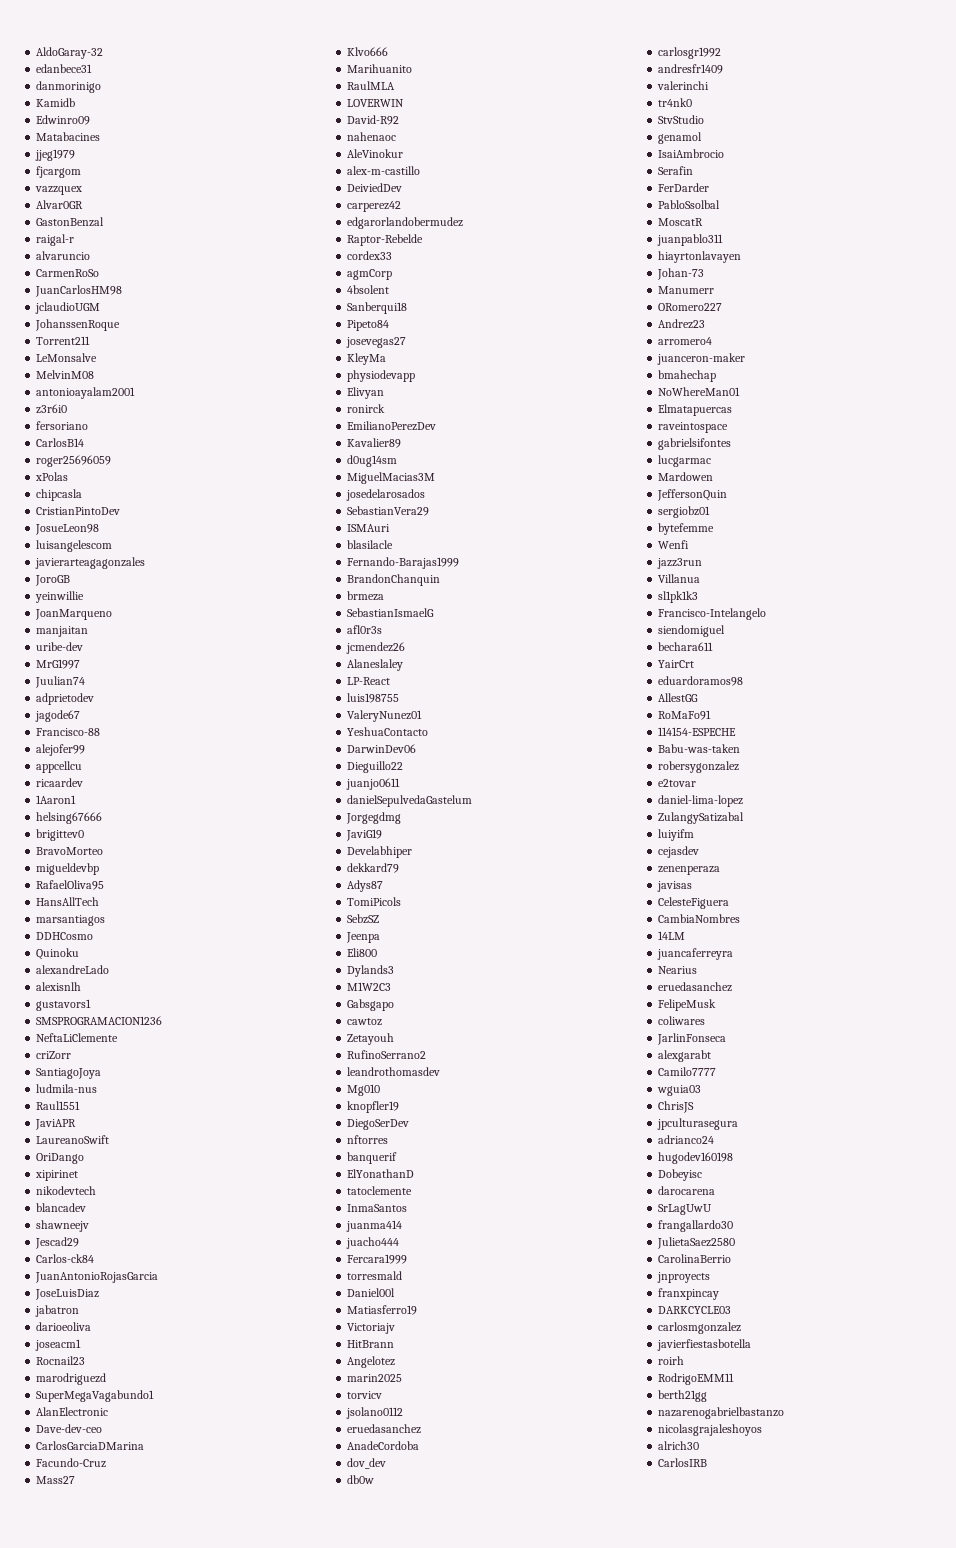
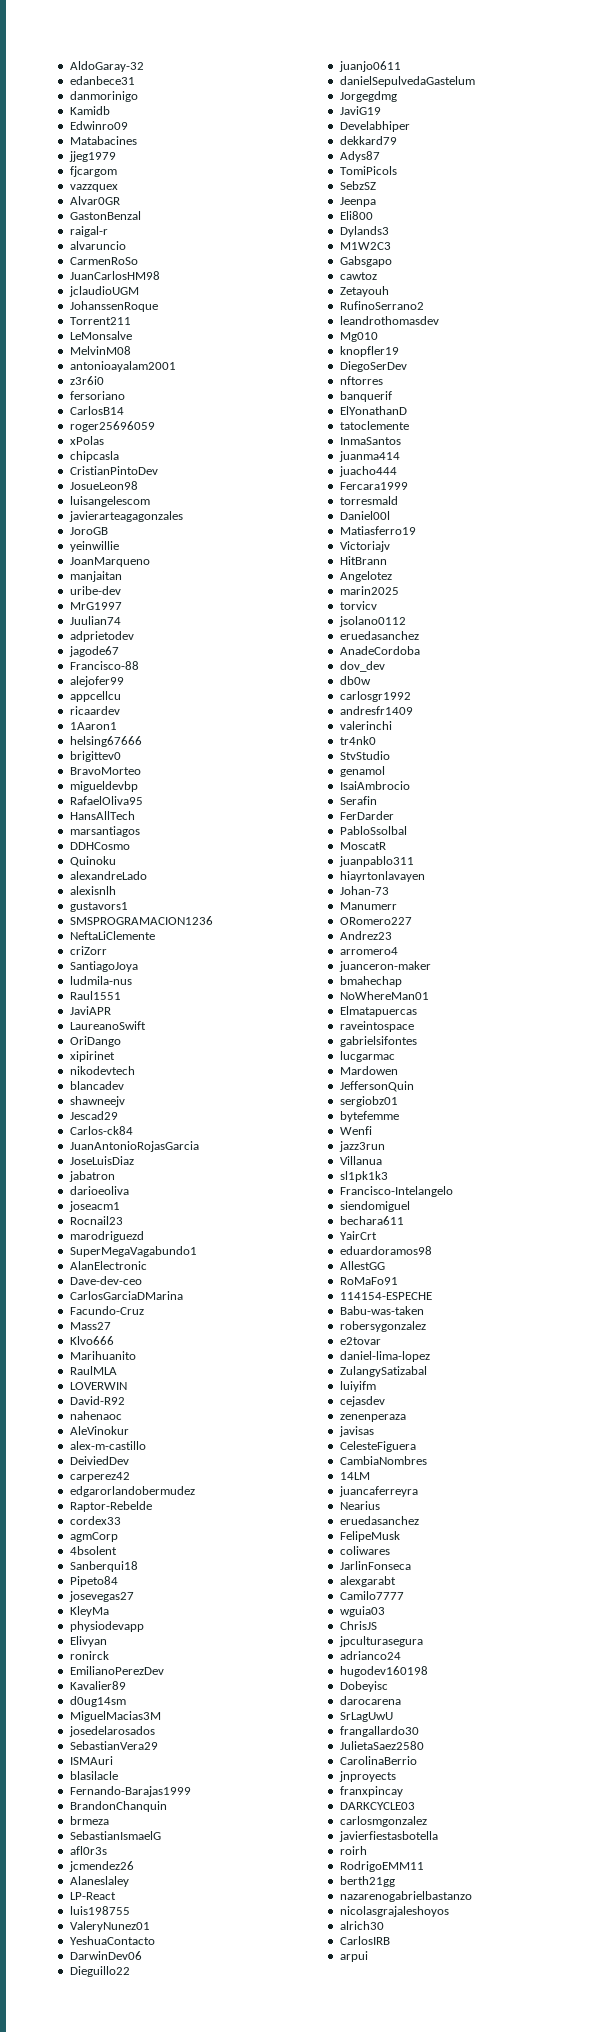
+ arpui

